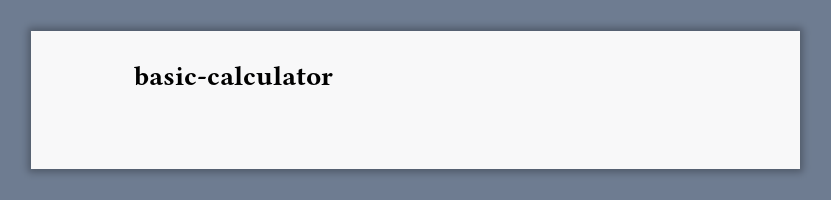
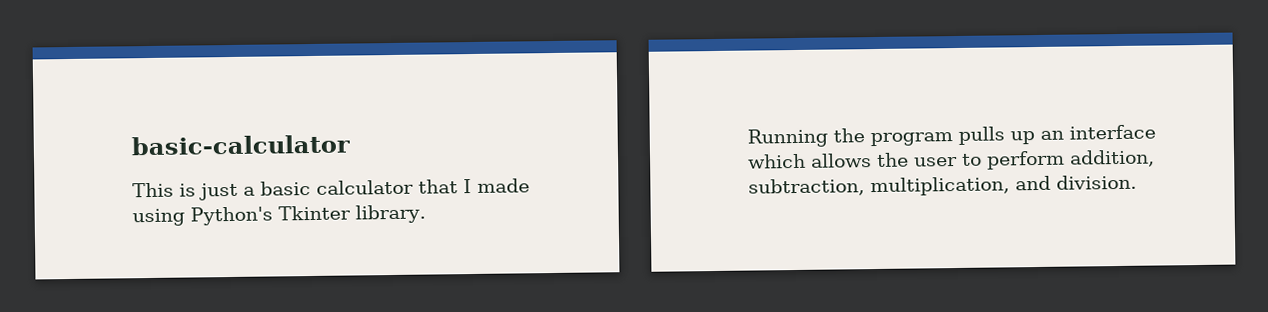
+ This is just a basic calculator that I made using Python's Tkinter library.
+ Running the program pulls up an interface which allows the user to perform addition, subtraction, multiplication, and division.

